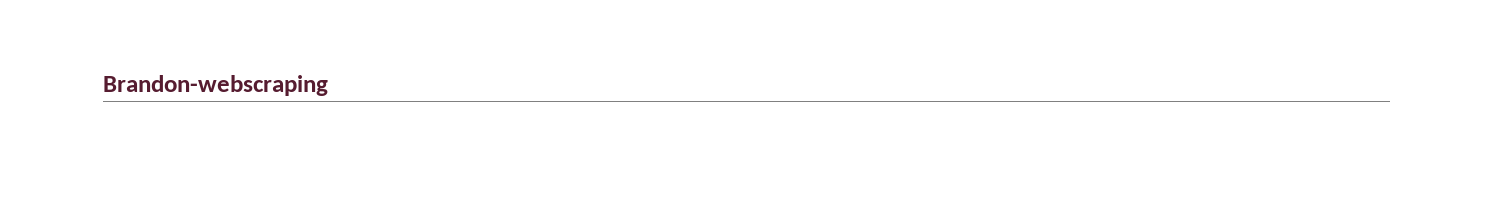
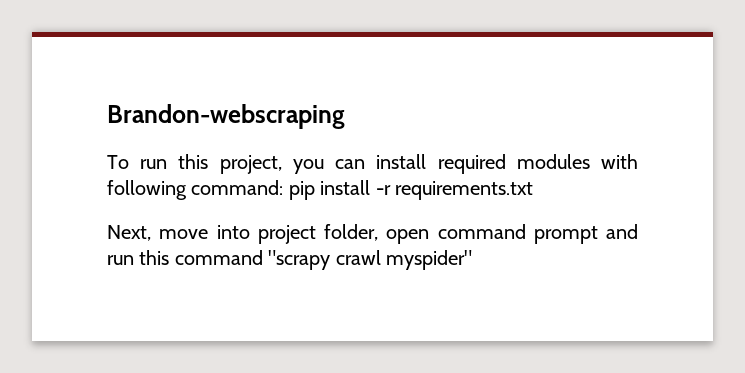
+ To run this project, you can install required modules with following command: pip install -r requirements.txt
+ Next, move into project folder, open command prompt and run this command "scrapy crawl myspider"

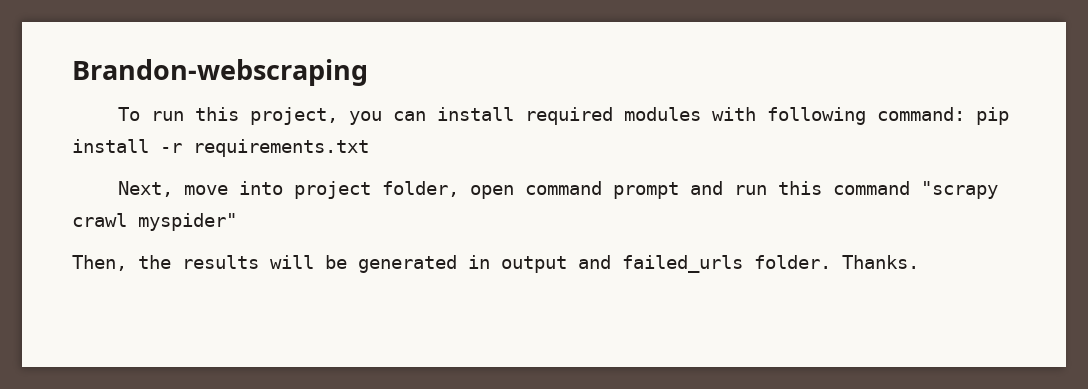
+ Then, the results will be generated in output and failed_urls folder. Thanks.

